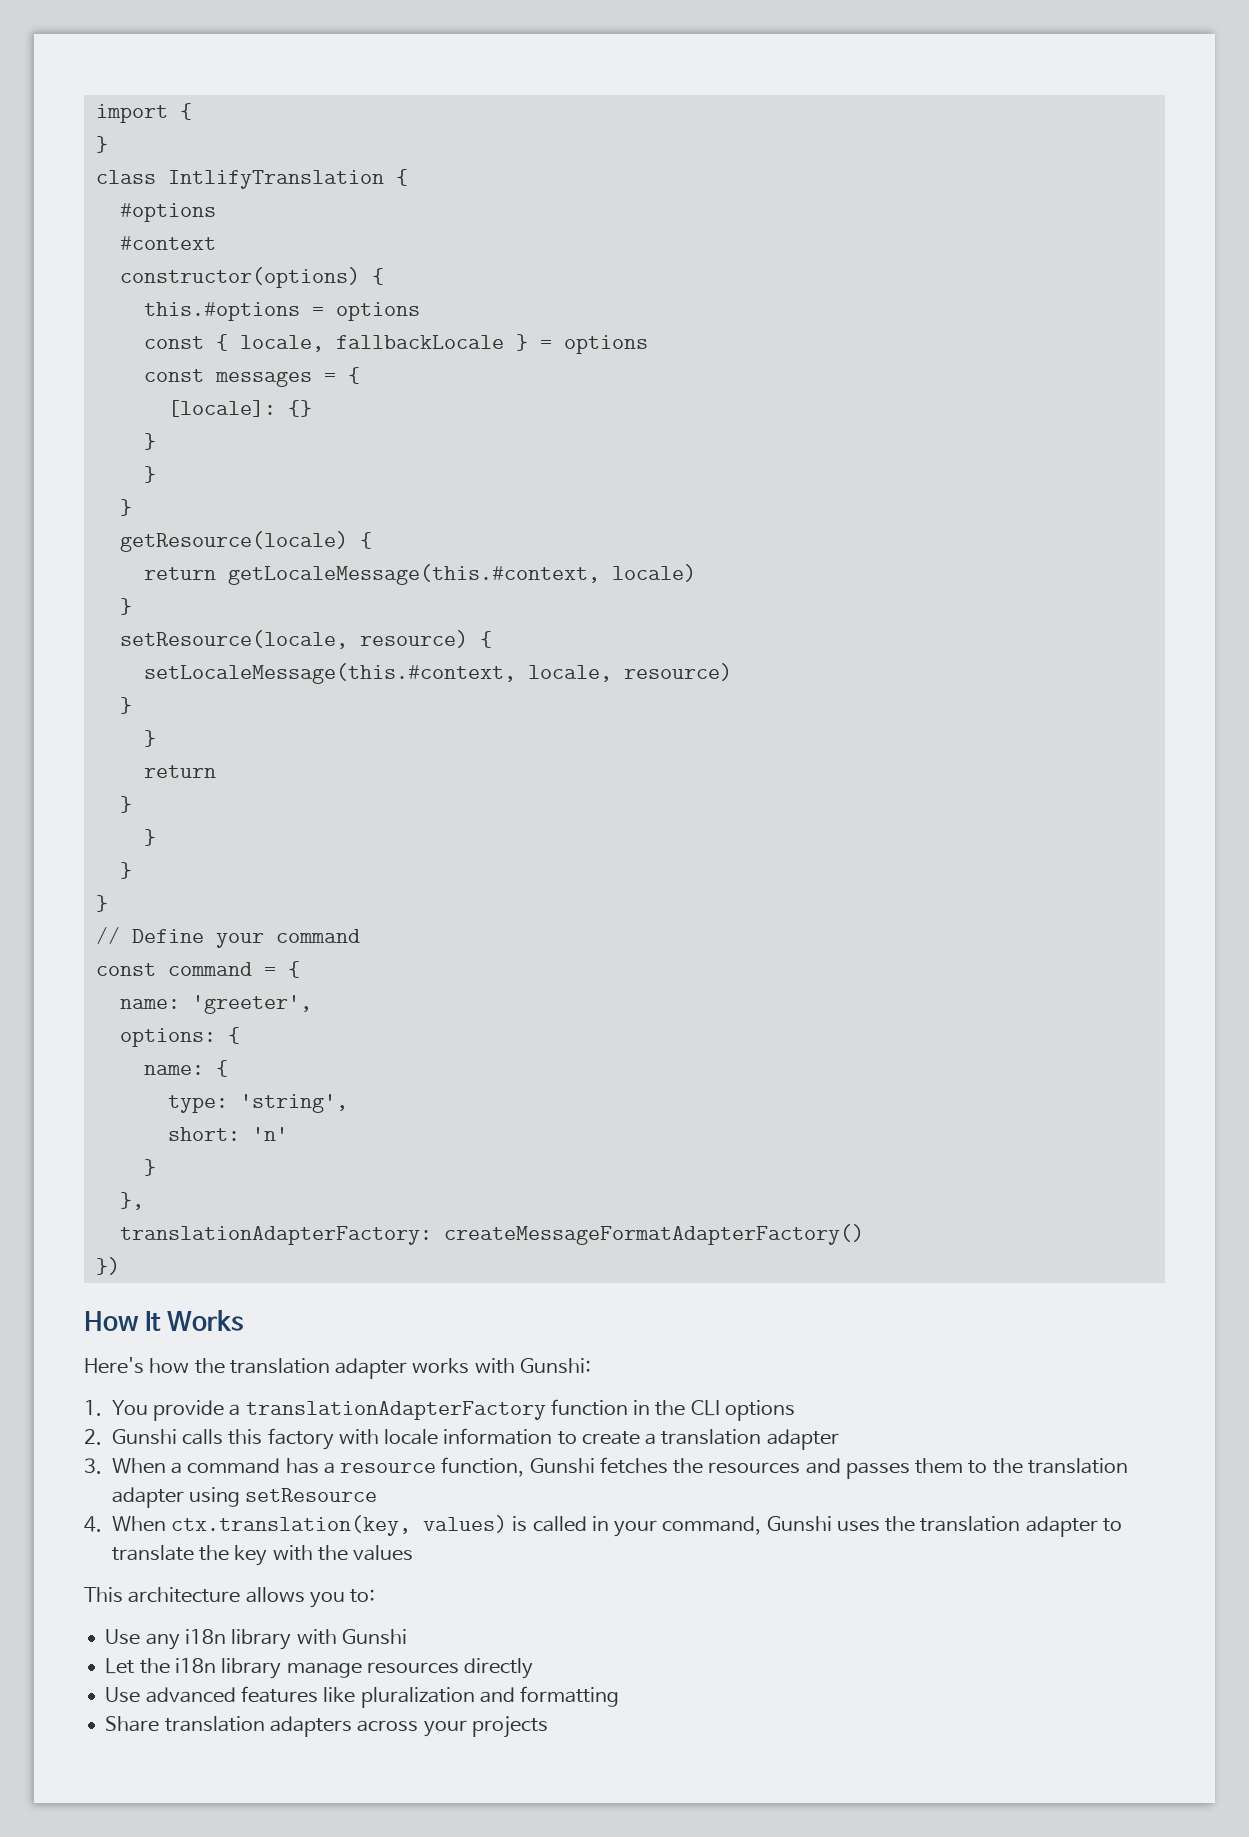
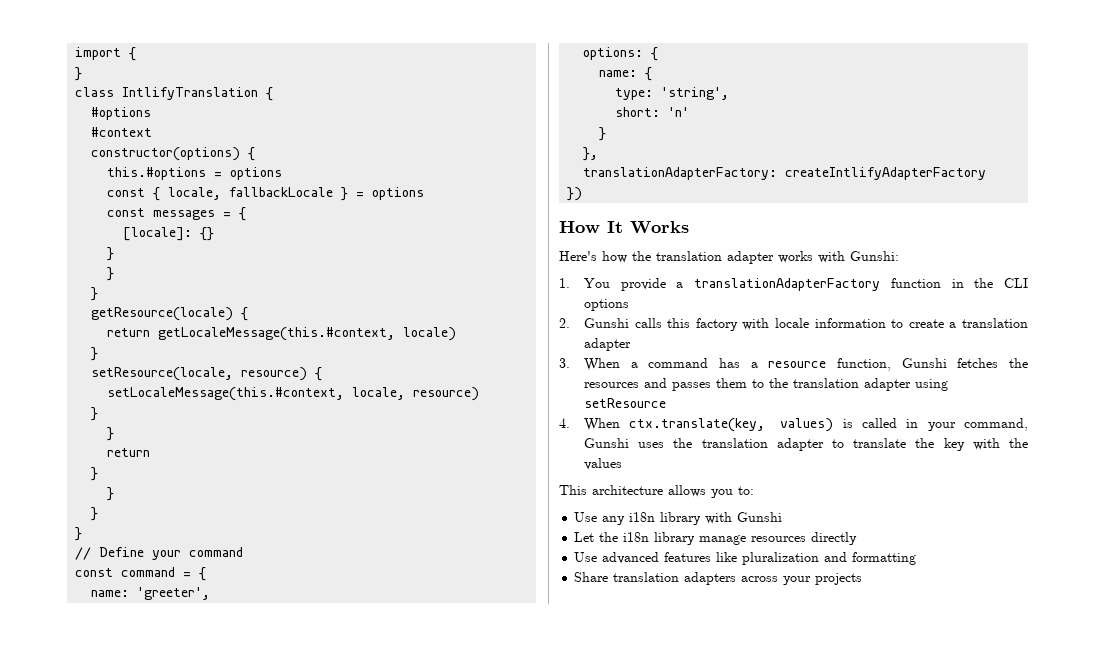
- translationAdapterFactory: createMessageFormatAdapterFactory()
+ translationAdapterFactory: createIntlifyAdapterFactory
- 4. When ctx.translation(key, values) is called in your command, Gunshi uses the translation adapter to translate the key with the values
+ 4. When ctx.translate(key, values) is called in your command, Gunshi uses the translation adapter to translate the key with the values

